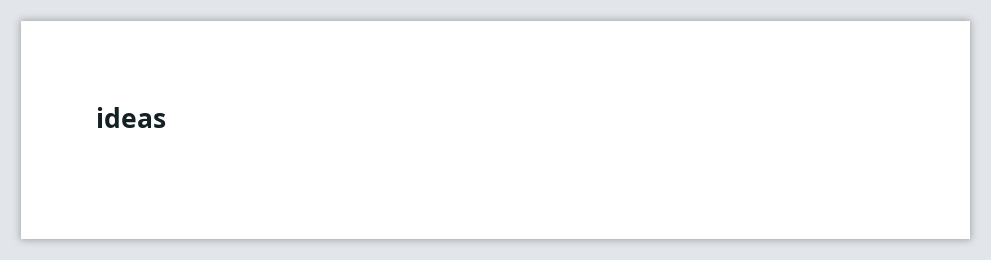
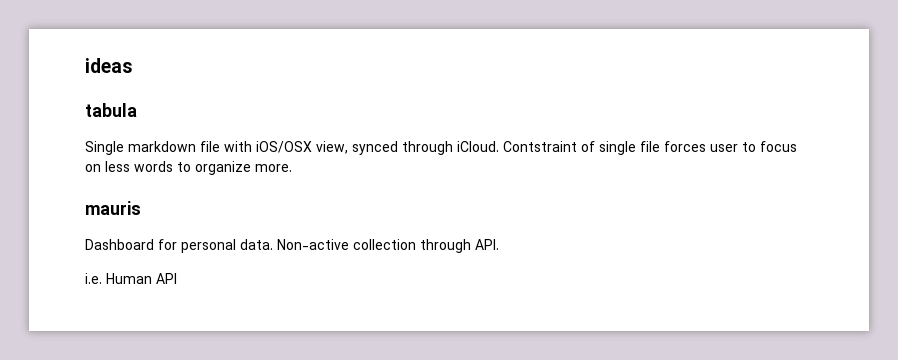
+ tabula
+ Single markdown file with iOS/OSX view, synced through iCloud. Contstraint of single file forces user to focus on less words to organize more.
+ mauris
+ Dashboard for personal data. Non-active collection through API.
+ i.e. Human API

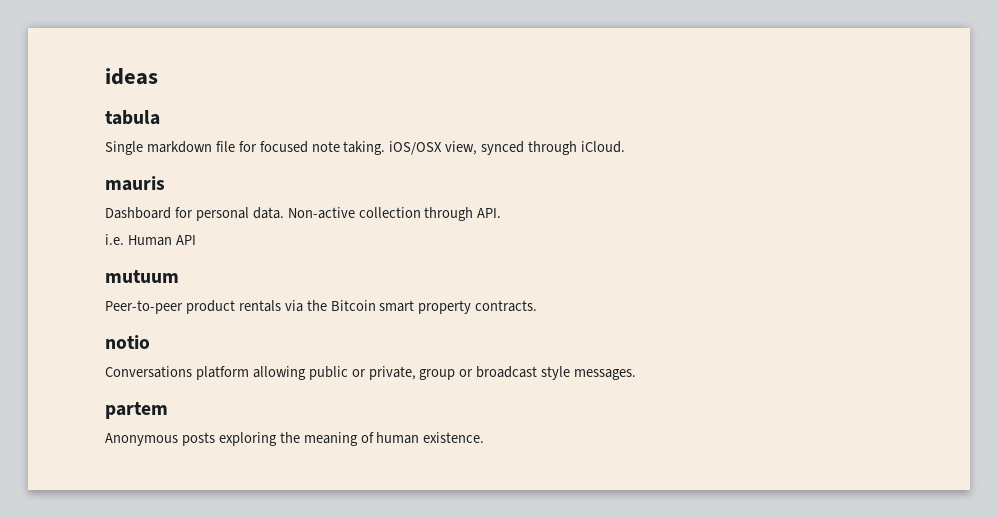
- Single markdown file with iOS/OSX view, synced through iCloud. Contstraint of single file forces user to focus on less words to organize more.
+ Single markdown file for focused note taking. iOS/OSX view, synced through iCloud.
+ mutuum
+ Peer-to-peer product rentals via the Bitcoin smart property contracts.
+ notio
+ Conversations platform allowing public or private, group or broadcast style messages.
+ partem
+ Anonymous posts exploring the meaning of human existence.

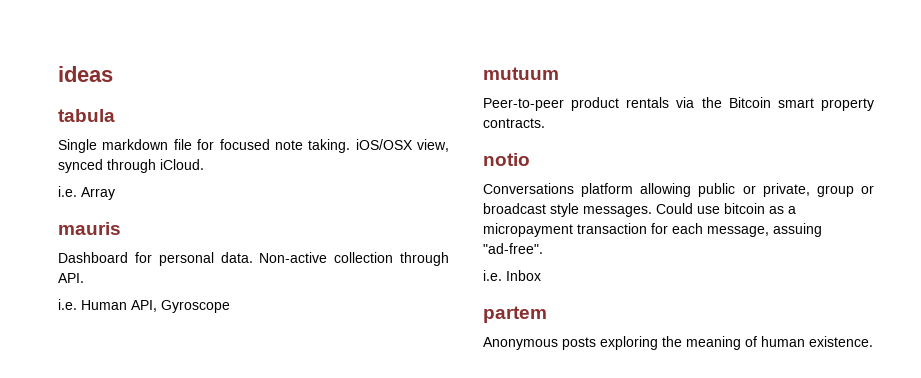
+ i.e. Array
- i.e. Human API
+ i.e. Human API, Gyroscope
+ Could use bitcoin as a micropayment transaction for each message, assuing "ad-free".
+ i.e. Inbox

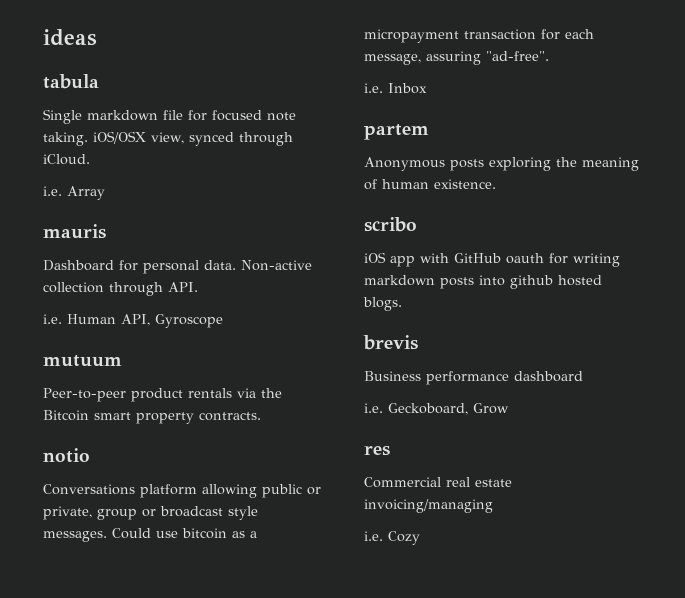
- Could use bitcoin as a micropayment transaction for each message, assuing "ad-free".
+ Could use bitcoin as a micropayment transaction for each message, assuring "ad-free".
+ scribo
+ iOS app with GitHub oauth for writing markdown posts into github hosted blogs.
+ brevis
+ Business performance dashboard
+ i.e. Geckoboard, Grow
+ res
+ Commercial real estate invoicing/managing
+ i.e. Cozy

